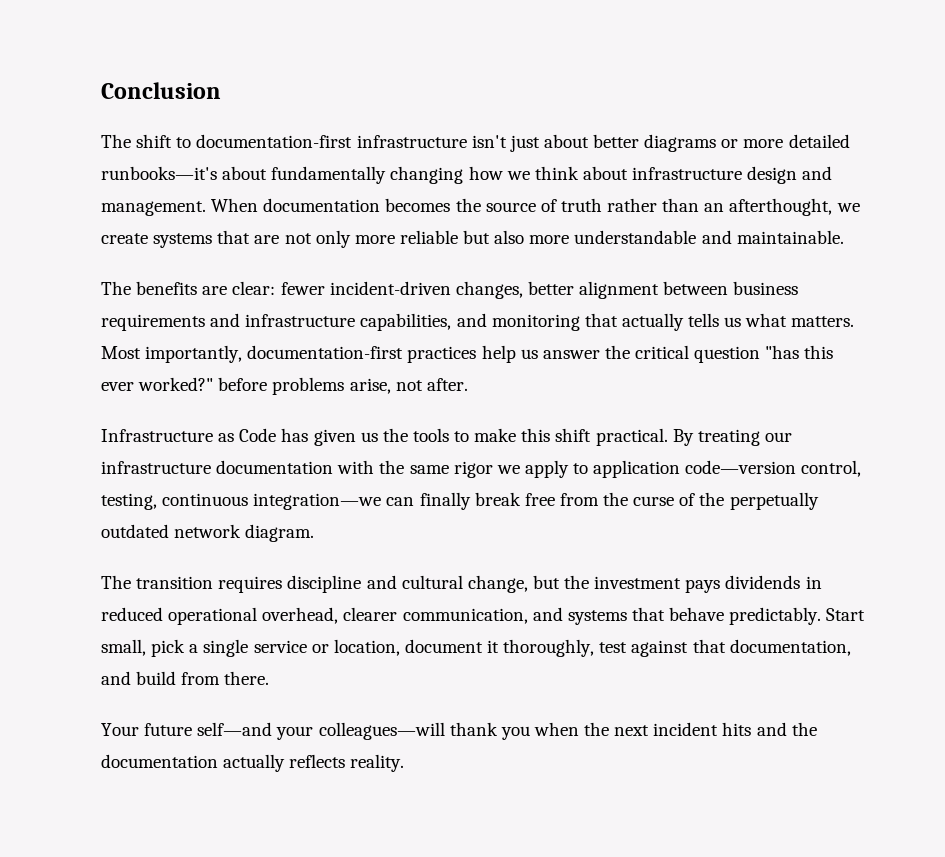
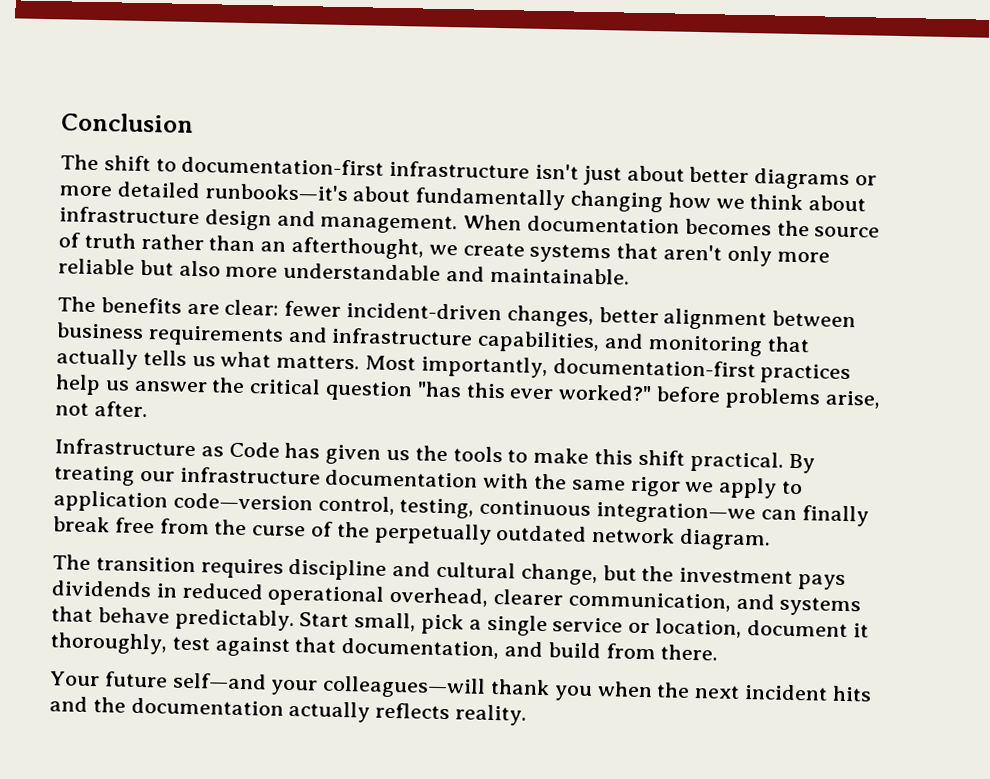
- When documentation becomes the source of truth rather than an afterthought, we create systems that are not only more reliable but also more understandable and maintainable.
+ When documentation becomes the source of truth rather than an afterthought, we create systems that aren't only more reliable but also more understandable and maintainable.

